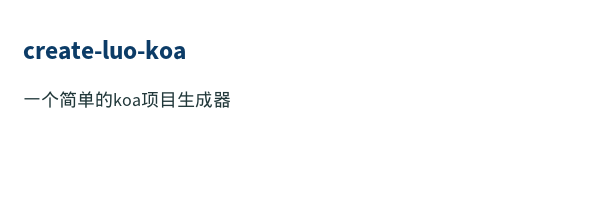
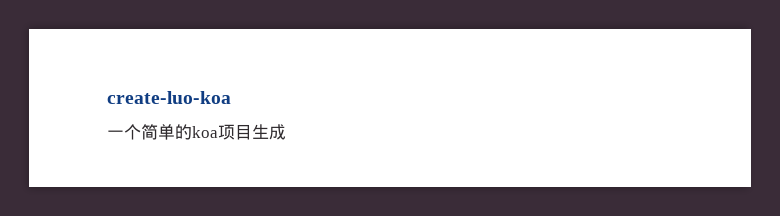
- 一个简单的koa项目生成器
+ 一个简单的koa项目生成

